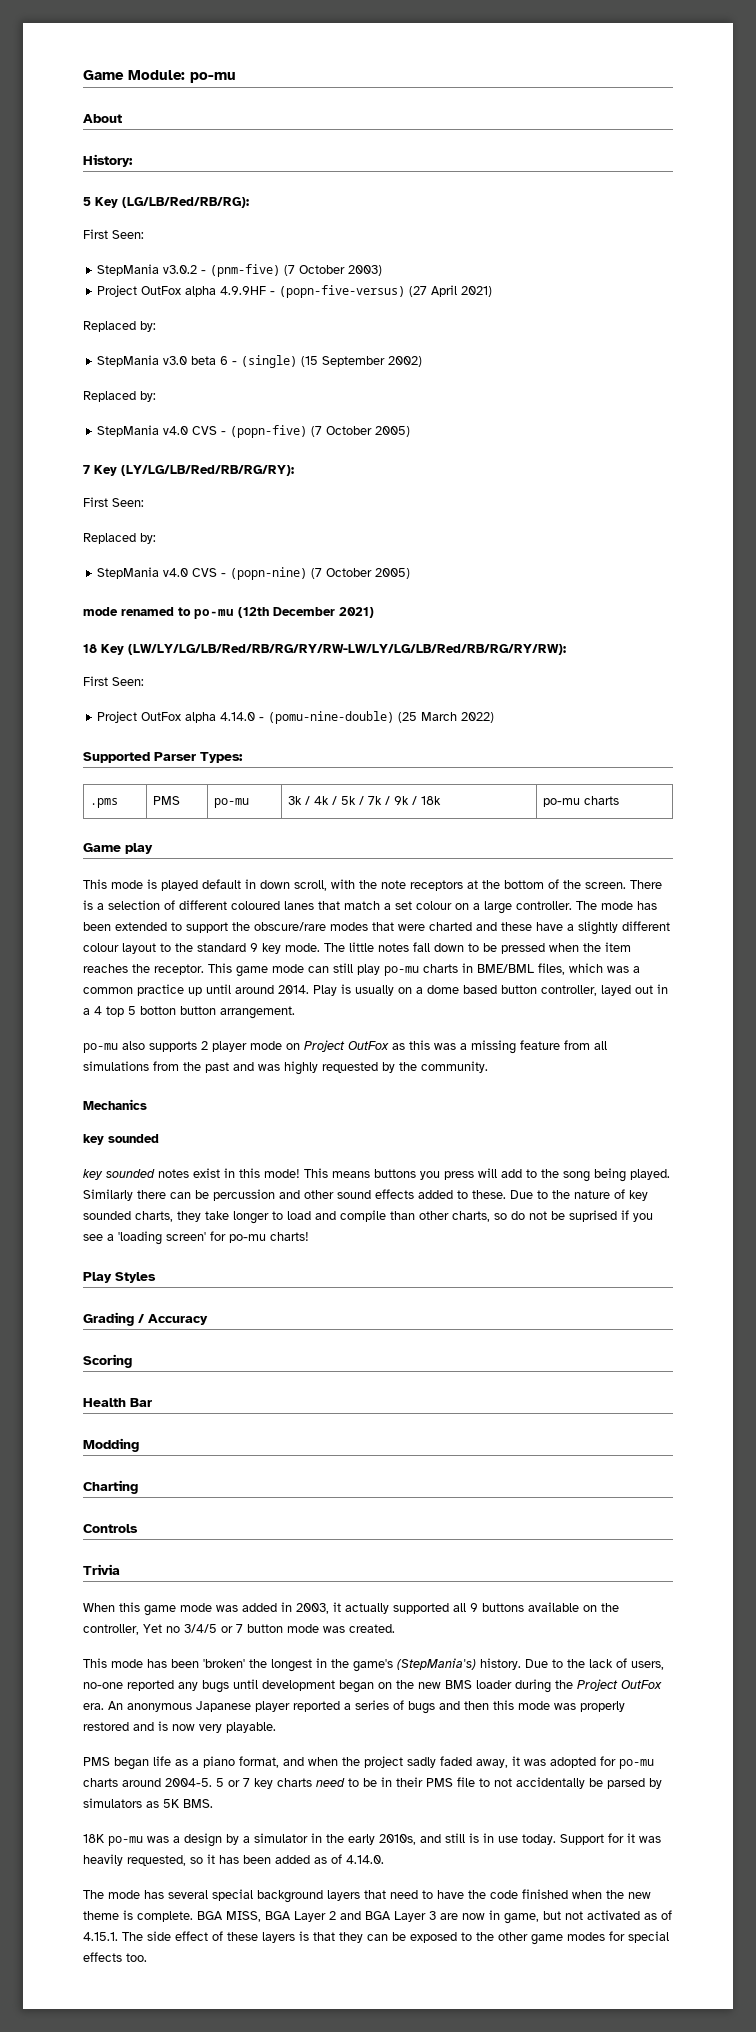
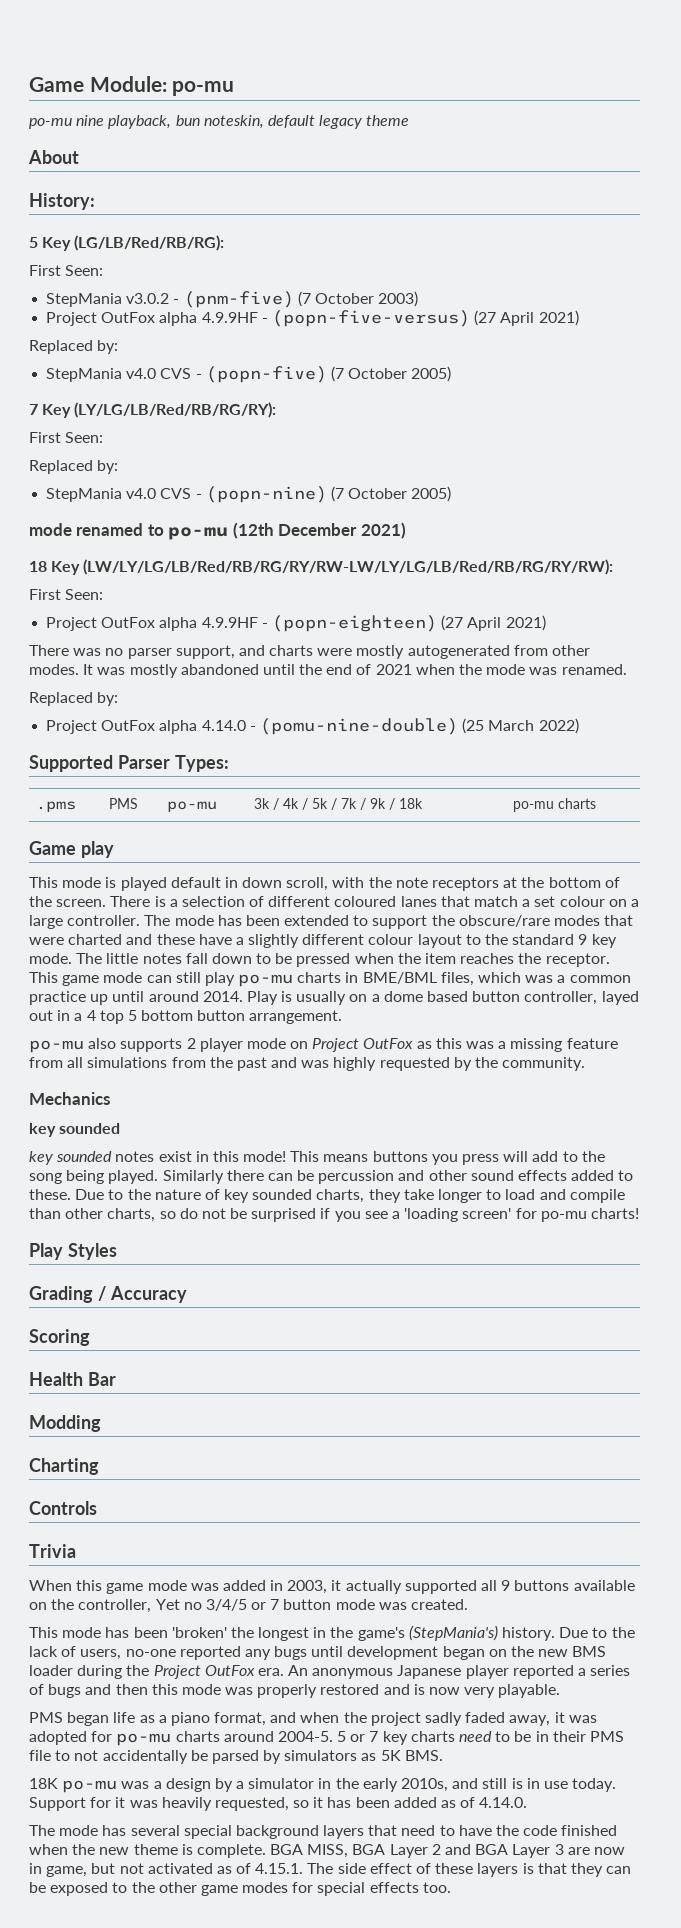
+ po-mu nine playback, bun noteskin, default legacy theme
- StepMania v3.0 beta 6 - (single) (15 September 2002)
- Replaced by:
+ Project OutFox alpha 4.9.9HF - (popn-eighteen) (27 April 2021)
+ There was no parser support, and charts were mostly autogenerated from other modes. It was mostly abandoned until the end of 2021 when the mode was renamed.
+ Replaced by:
- Play is usually on a dome based button controller, layed out in a 4 top 5 botton button arrangement.
+ Play is usually on a dome based button controller, layed out in a 4 top 5 bottom button arrangement.
- Due to the nature of key sounded charts, they take longer to load and compile than other charts, so do not be suprised if you see a 'loading screen' for po-mu charts!
+ Due to the nature of key sounded charts, they take longer to load and compile than other charts, so do not be surprised if you see a 'loading screen' for po-mu charts!

